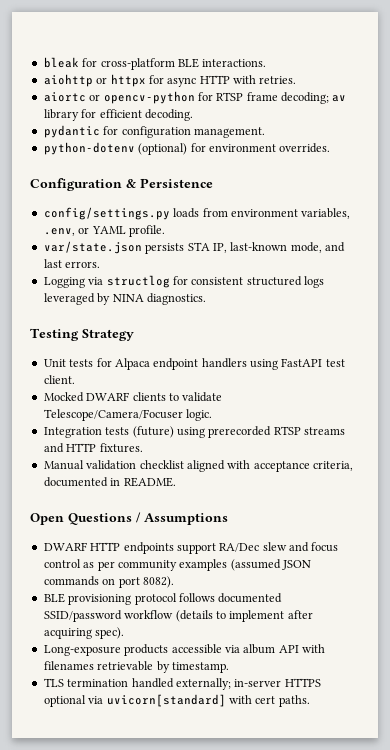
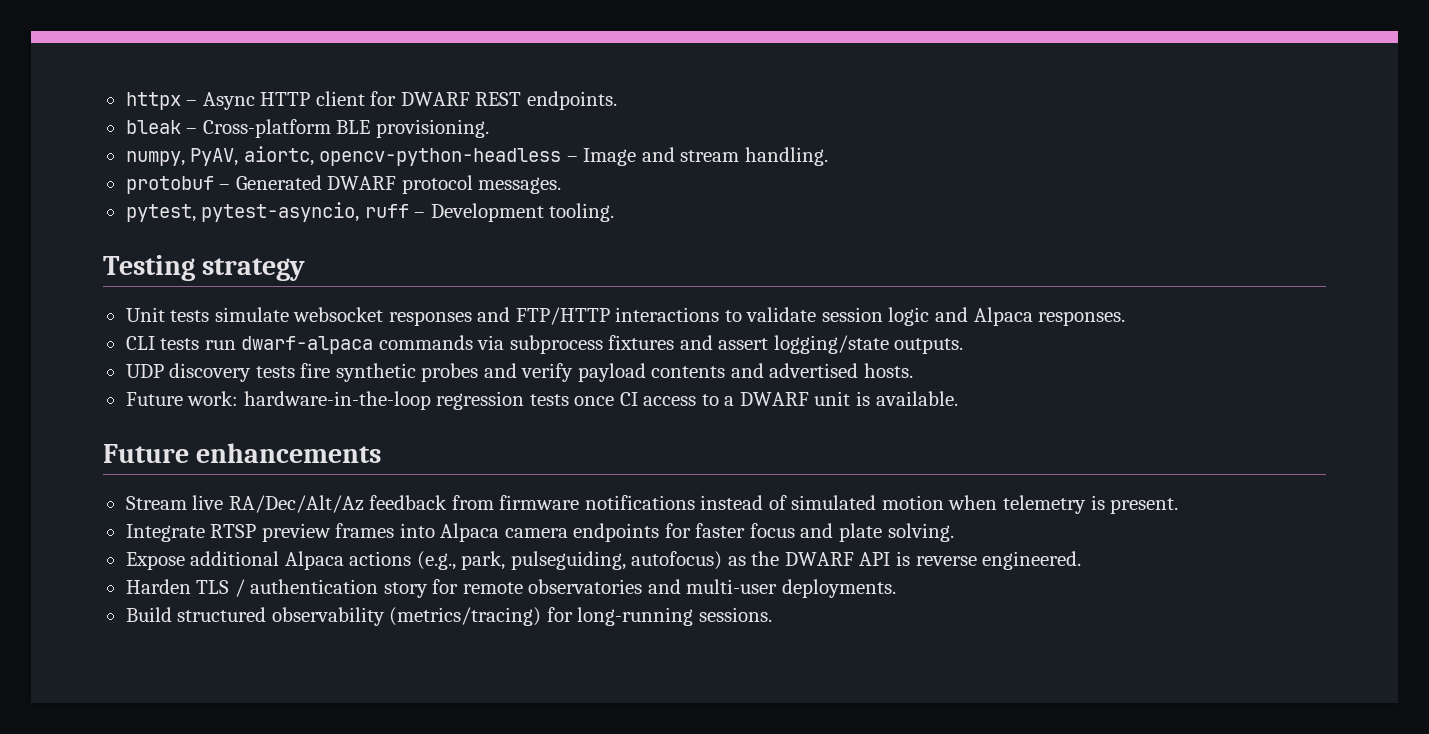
- bleak for cross-platform BLE interactions.
- aiohttp or httpx for async HTTP with retries.
- aiortc or opencv-python for RTSP frame decoding; av library for efficient decoding.
- pydantic for configuration management.
- python-dotenv (optional) for environment overrides.
- Configuration & Persistence
- config/settings.py loads from environment variables, .env, or YAML profile.
- var/state.json persists STA IP, last-known mode, and last errors.
- Logging via structlog for consistent structured logs leveraged by NINA diagnostics.
+ httpx – Async HTTP client for DWARF REST endpoints.
+ bleak – Cross-platform BLE provisioning.
+ numpy, PyAV, aiortc, opencv-python-headless – Image and stream handling.
+ protobuf – Generated DWARF protocol messages.
+ pytest, pytest-asyncio, ruff – Development tooling.
- Testing Strategy
+ Testing strategy
- Unit tests for Alpaca endpoint handlers using FastAPI test client.
- Mocked DWARF clients to validate Telescope/Camera/Focuser logic.
- Integration tests (future) using prerecorded RTSP streams and HTTP fixtures.
- Manual validation checklist aligned with acceptance criteria, documented in README.
- Open Questions / Assumptions
- DWARF HTTP endpoints support RA/Dec slew and focus control as per community examples (assumed JSON commands on port 8082).
- BLE provisioning protocol follows documented SSID/password workflow (details to implement after acquiring spec).
- Long-exposure products accessible via album API with filenames retrievable by timestamp.
- TLS termination handled externally; in-server HTTPS optional via uvicorn[standard] with cert paths.
+ Unit tests simulate websocket responses and FTP/HTTP interactions to validate session logic and Alpaca responses.
+ CLI tests run dwarf-alpaca commands via subprocess fixtures and assert logging/state outputs.
+ UDP discovery tests fire synthetic probes and verify payload contents and advertised hosts.
+ Future work: hardware-in-the-loop regression tests once CI access to a DWARF unit is available.
+ Future enhancements
+ Stream live RA/Dec/Alt/Az feedback from firmware notifications instead of simulated motion when telemetry is present.
+ Integrate RTSP preview frames into Alpaca camera endpoints for faster focus and plate solving.
+ Expose additional Alpaca actions (e.g., park, pulseguiding, autofocus) as the DWARF API is reverse engineered.
+ Harden TLS / authentication story for remote observatories and multi-user deployments.
+ Build structured observability (metrics/tracing) for long-running sessions.

